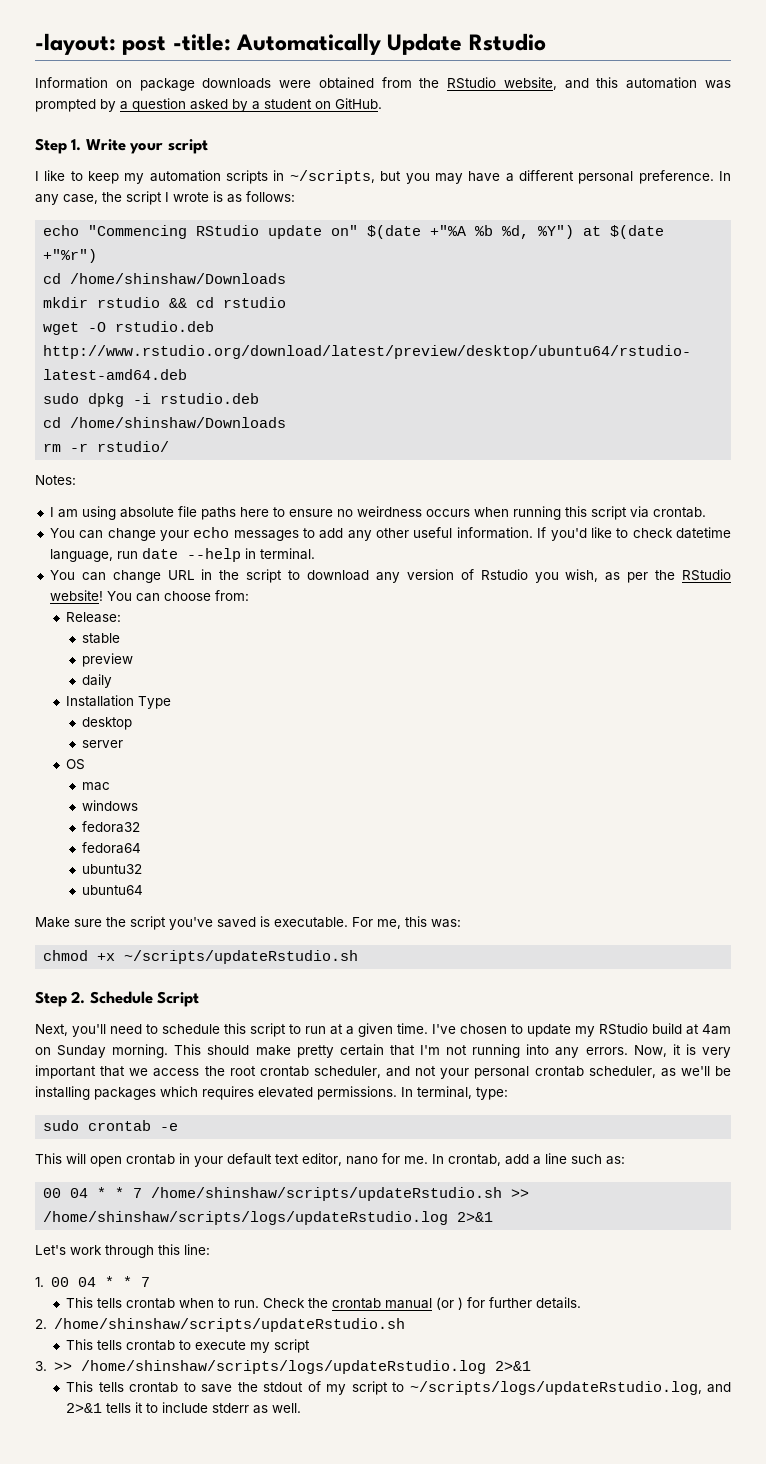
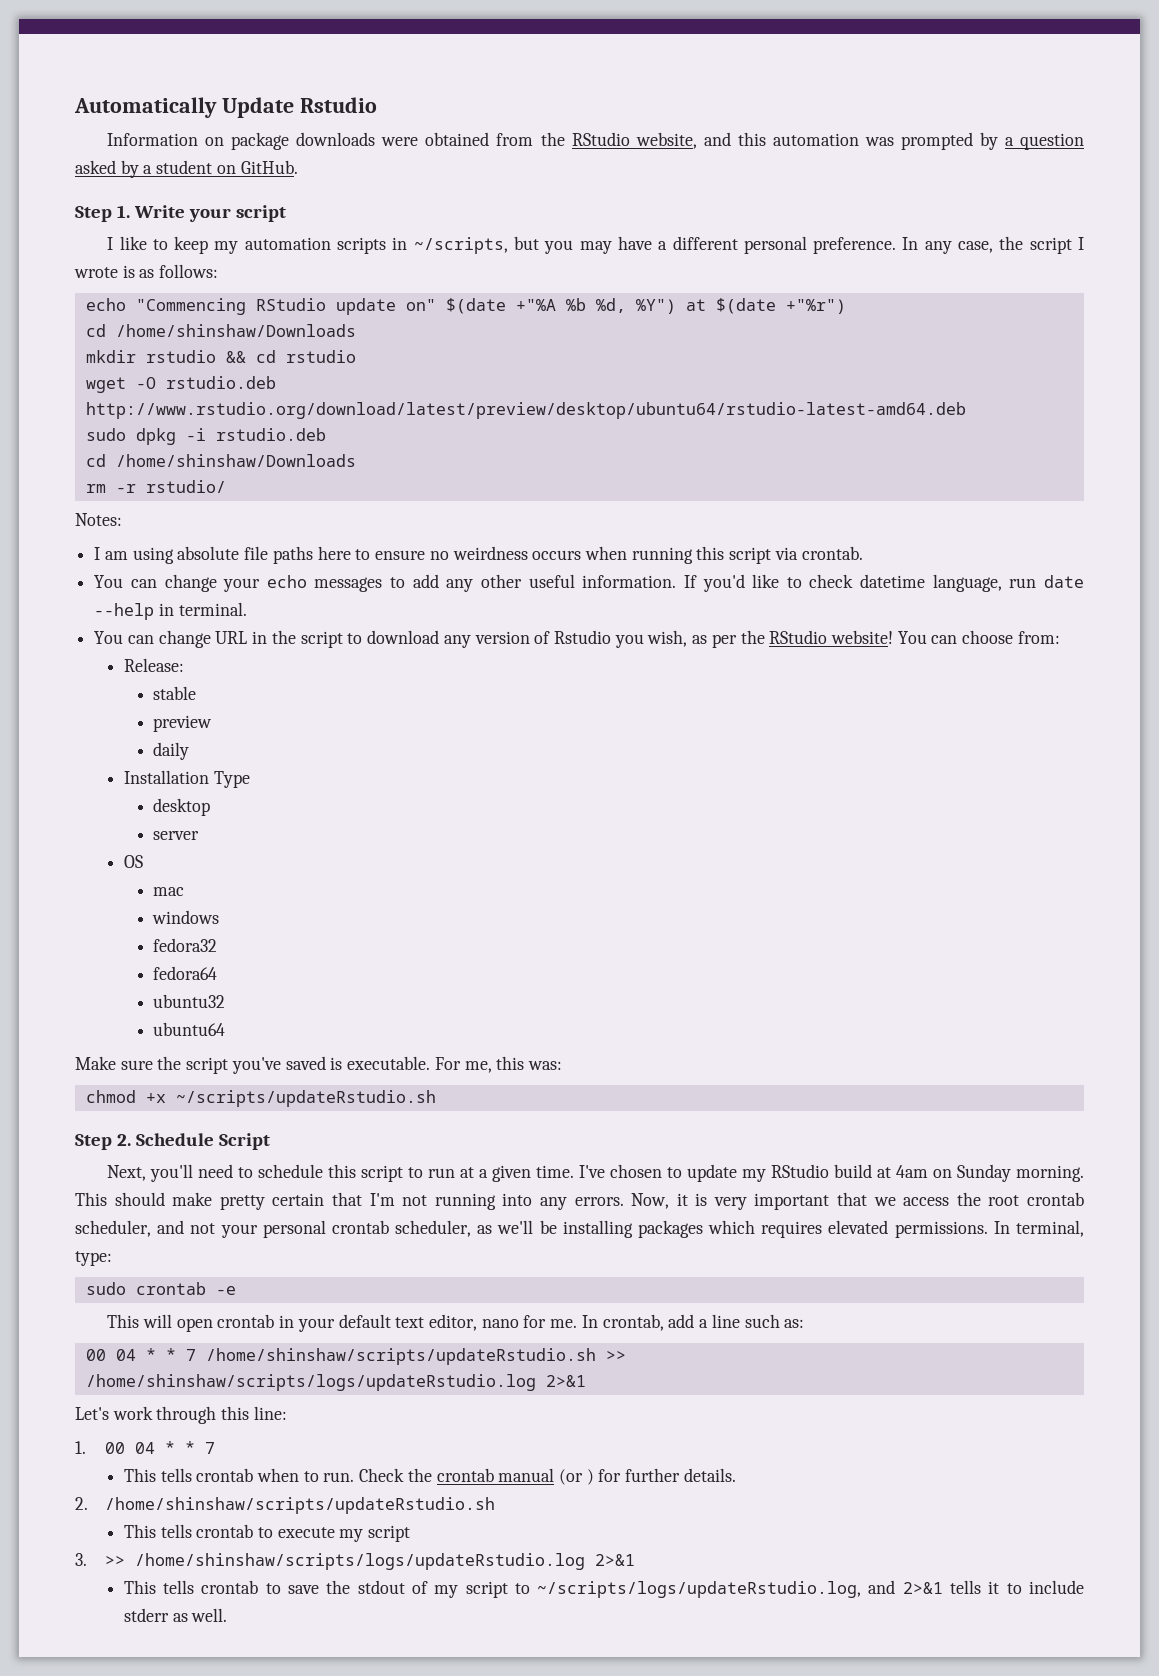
- -layout: post -title: Automatically Update Rstudio
+ Automatically Update Rstudio

